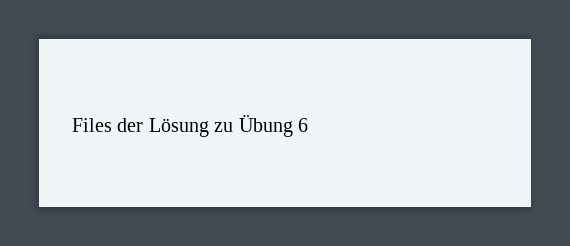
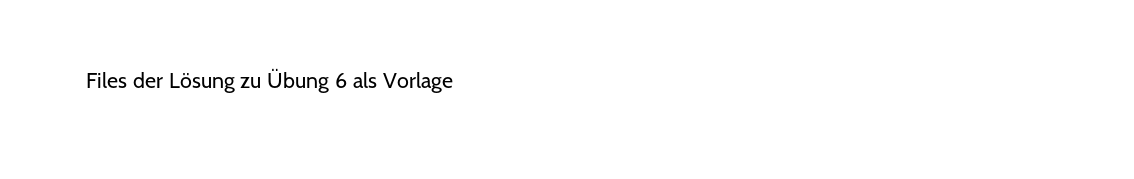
- Files der Lösung zu Übung 6
+ Files der Lösung zu Übung 6 als Vorlage

